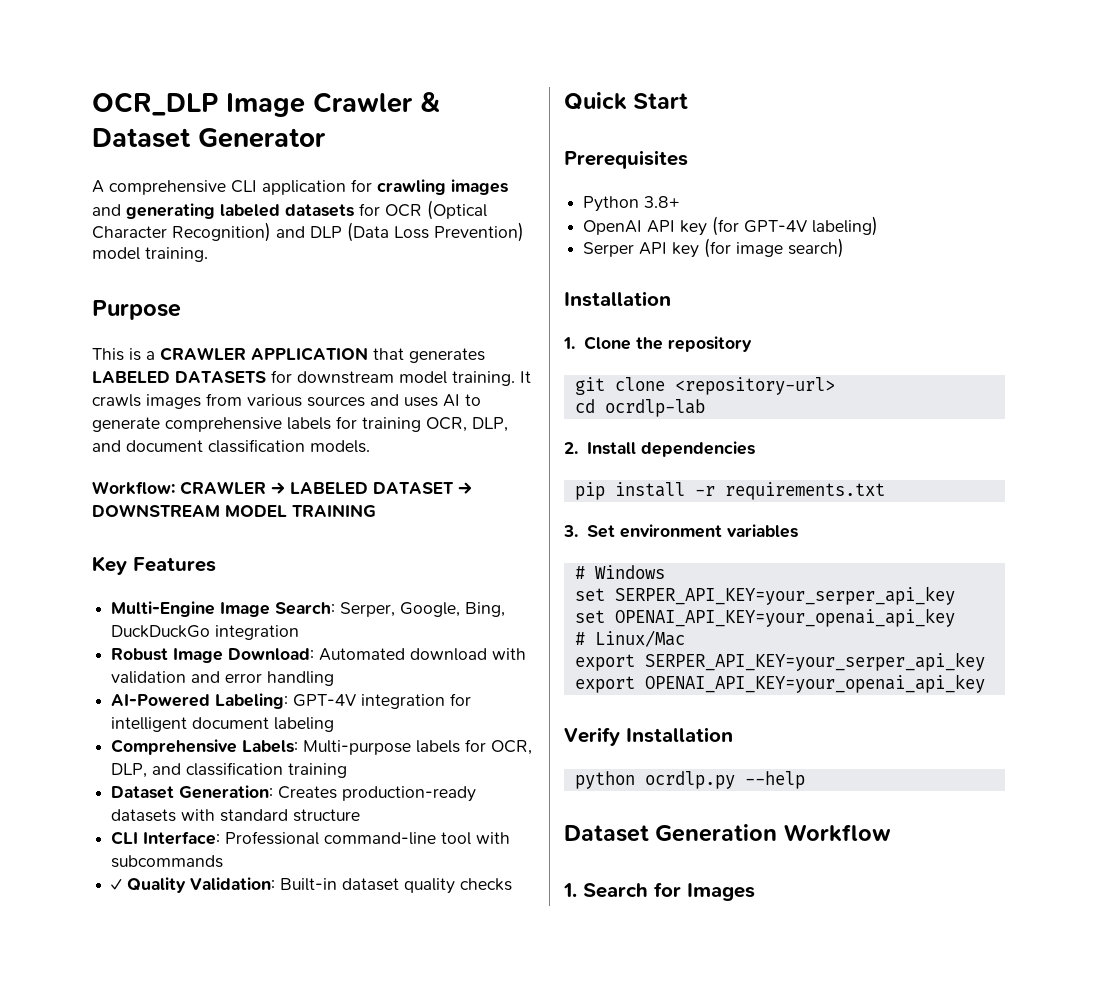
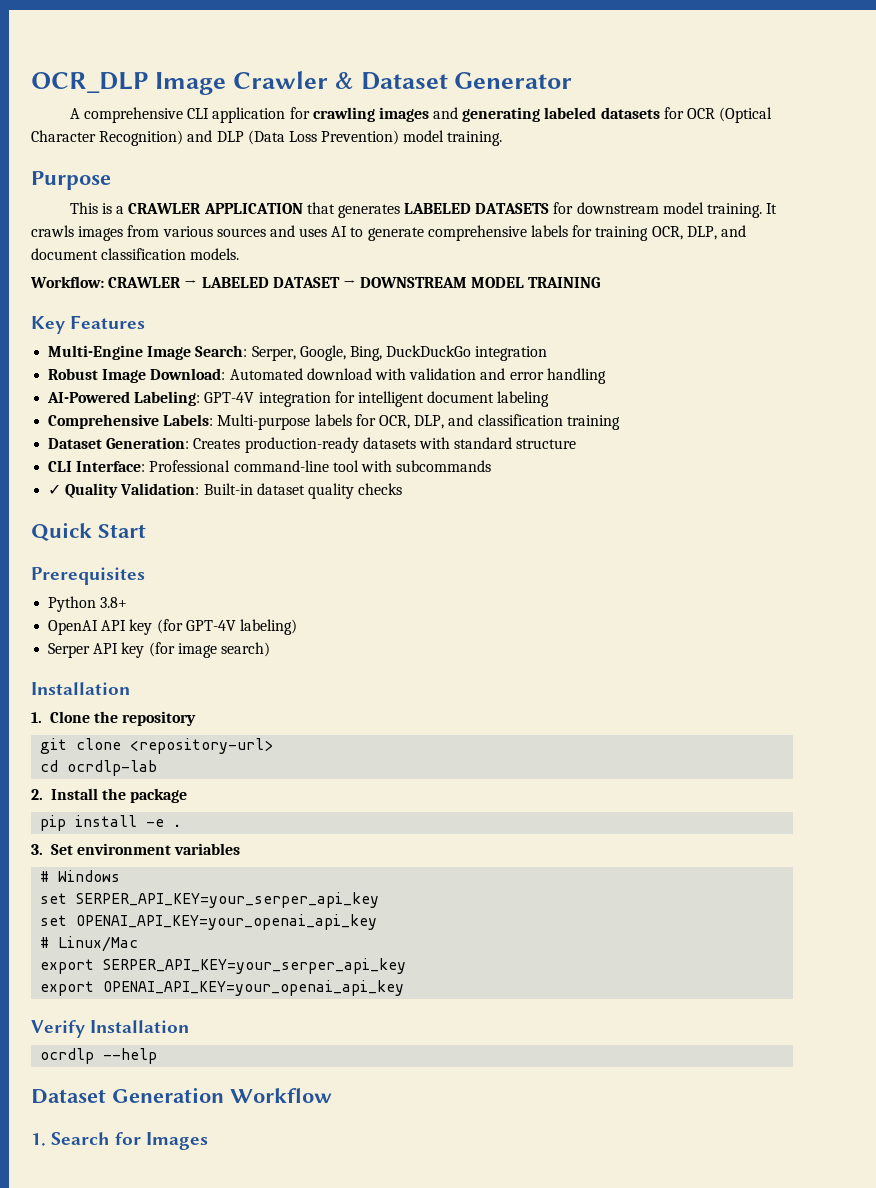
- 2. Install dependencies
+ 2. Install the package
- pip install -r requirements.txt
+ pip install -e .
- python ocrdlp.py --help
+ ocrdlp --help

